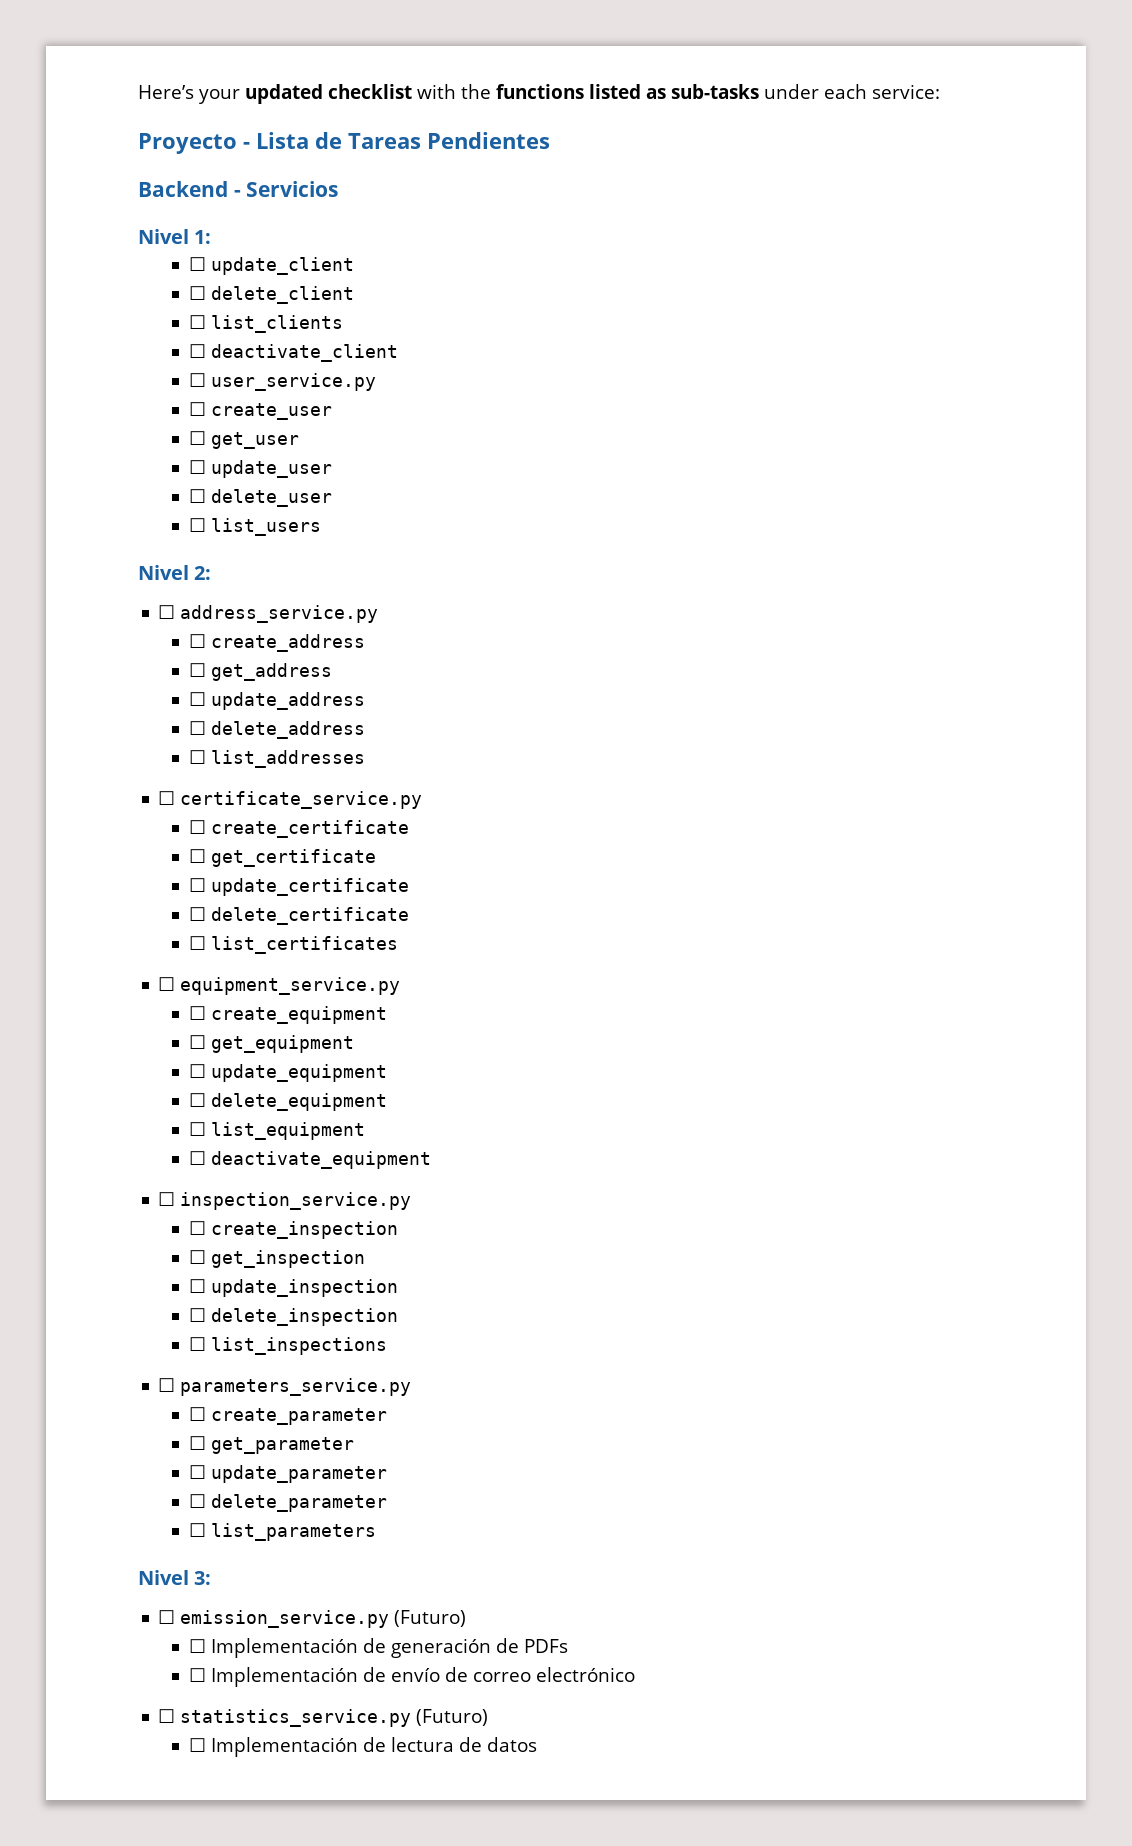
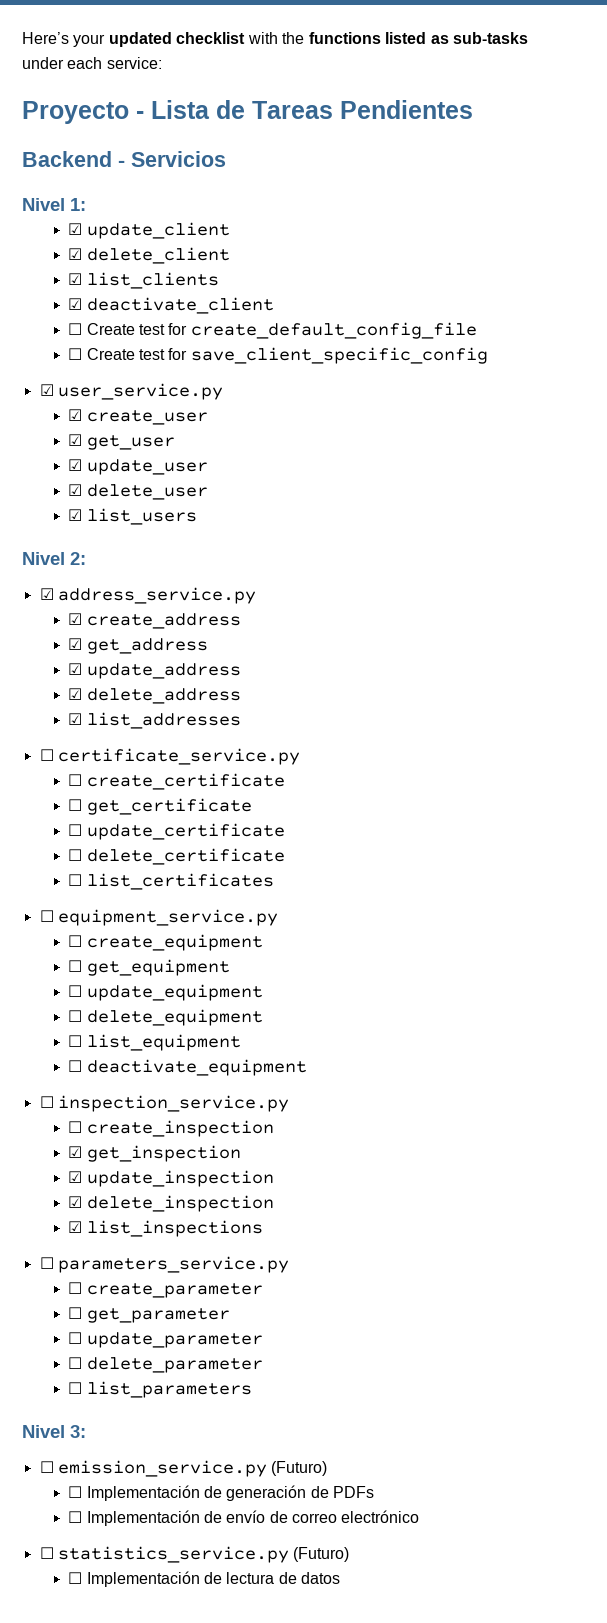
- ☐ update_client
+ ☑ update_client
- ☐ delete_client
+ ☑ delete_client
- ☐ list_clients
+ ☑ list_clients
- ☐ deactivate_client
+ ☑ deactivate_client
- ☐ user_service.py
+ ☐ Create test for create_default_config_file
+ ☐ Create test for save_client_specific_config
+ ☑ user_service.py
- ☐ create_user
+ ☑ create_user
- ☐ get_user
+ ☑ get_user
- ☐ update_user
+ ☑ update_user
- ☐ delete_user
+ ☑ delete_user
- ☐ list_users
+ ☑ list_users
- ☐ address_service.py
+ ☑ address_service.py
- ☐ create_address
+ ☑ create_address
- ☐ get_address
+ ☑ get_address
- ☐ update_address
+ ☑ update_address
- ☐ delete_address
+ ☑ delete_address
- ☐ list_addresses
+ ☑ list_addresses
- ☐ get_inspection
+ ☑ get_inspection
- ☐ update_inspection
+ ☑ update_inspection
- ☐ delete_inspection
+ ☑ delete_inspection
- ☐ list_inspections
+ ☑ list_inspections

